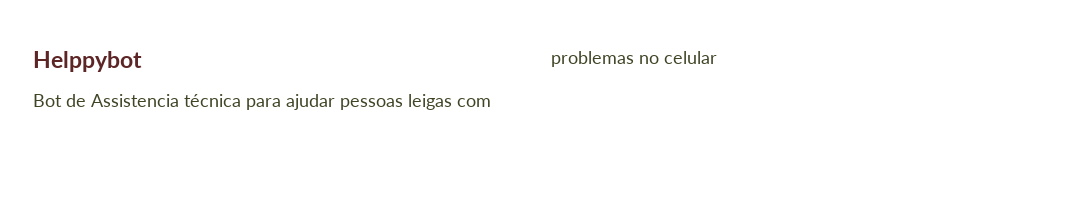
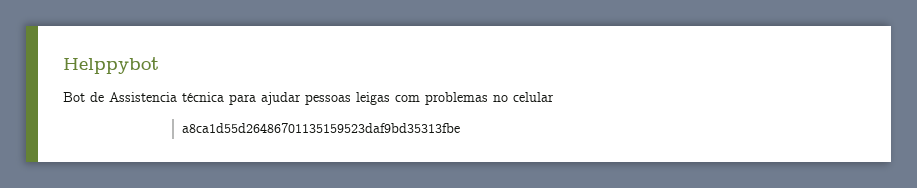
+ a8ca1d55d26486701135159523daf9bd35313fbe

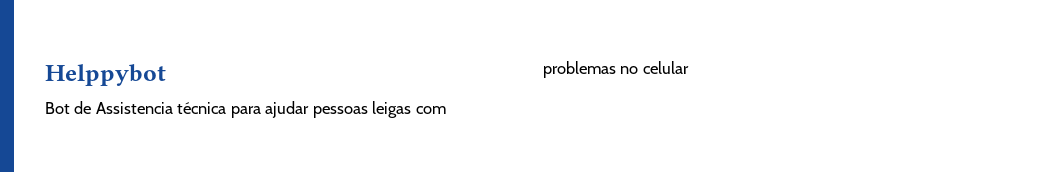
- a8ca1d55d26486701135159523daf9bd35313fbe

